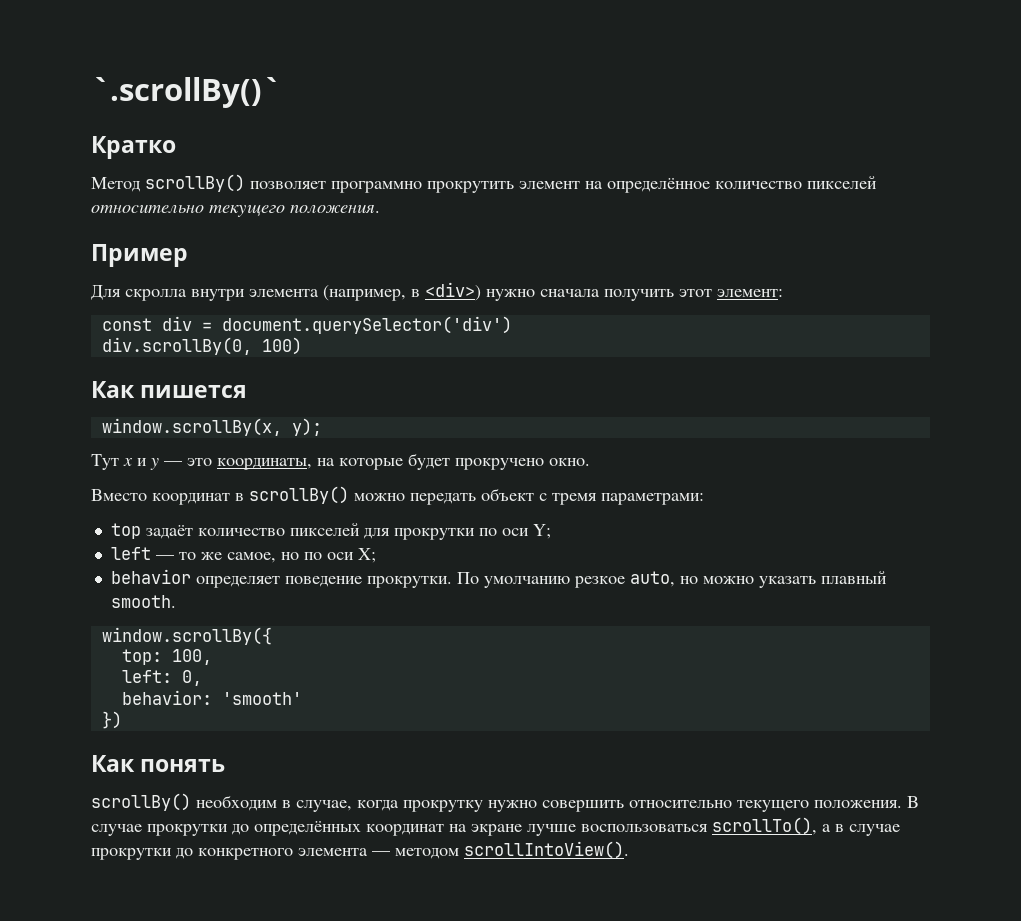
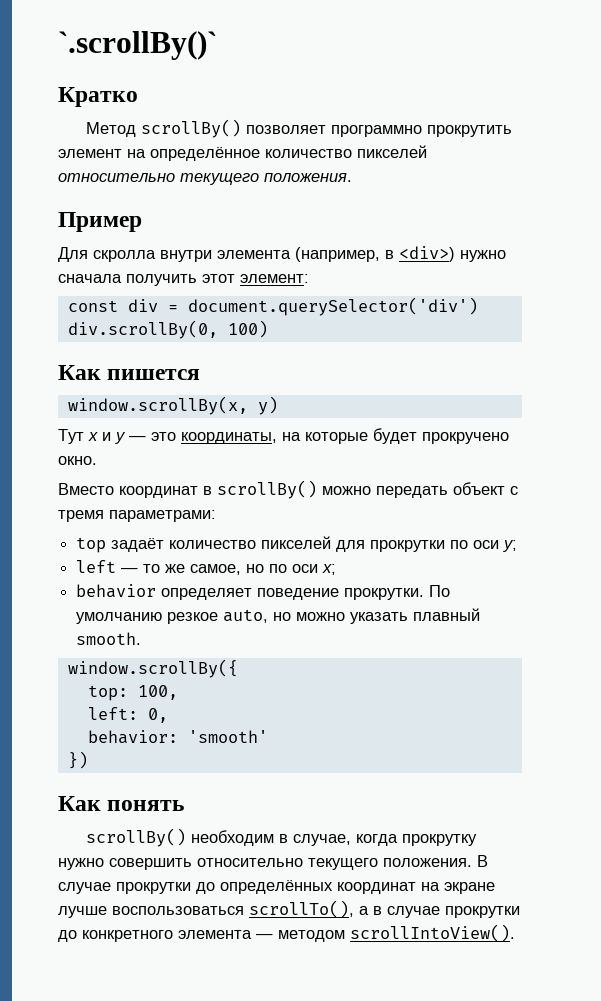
- window.scrollBy(x, y);
+ window.scrollBy(x, y)
- top задаёт количество пикселей для прокрутки по оси Y;
+ top задаёт количество пикселей для прокрутки по оси y;
- left — то же самое, но по оси X;
+ left — то же самое, но по оси x;

